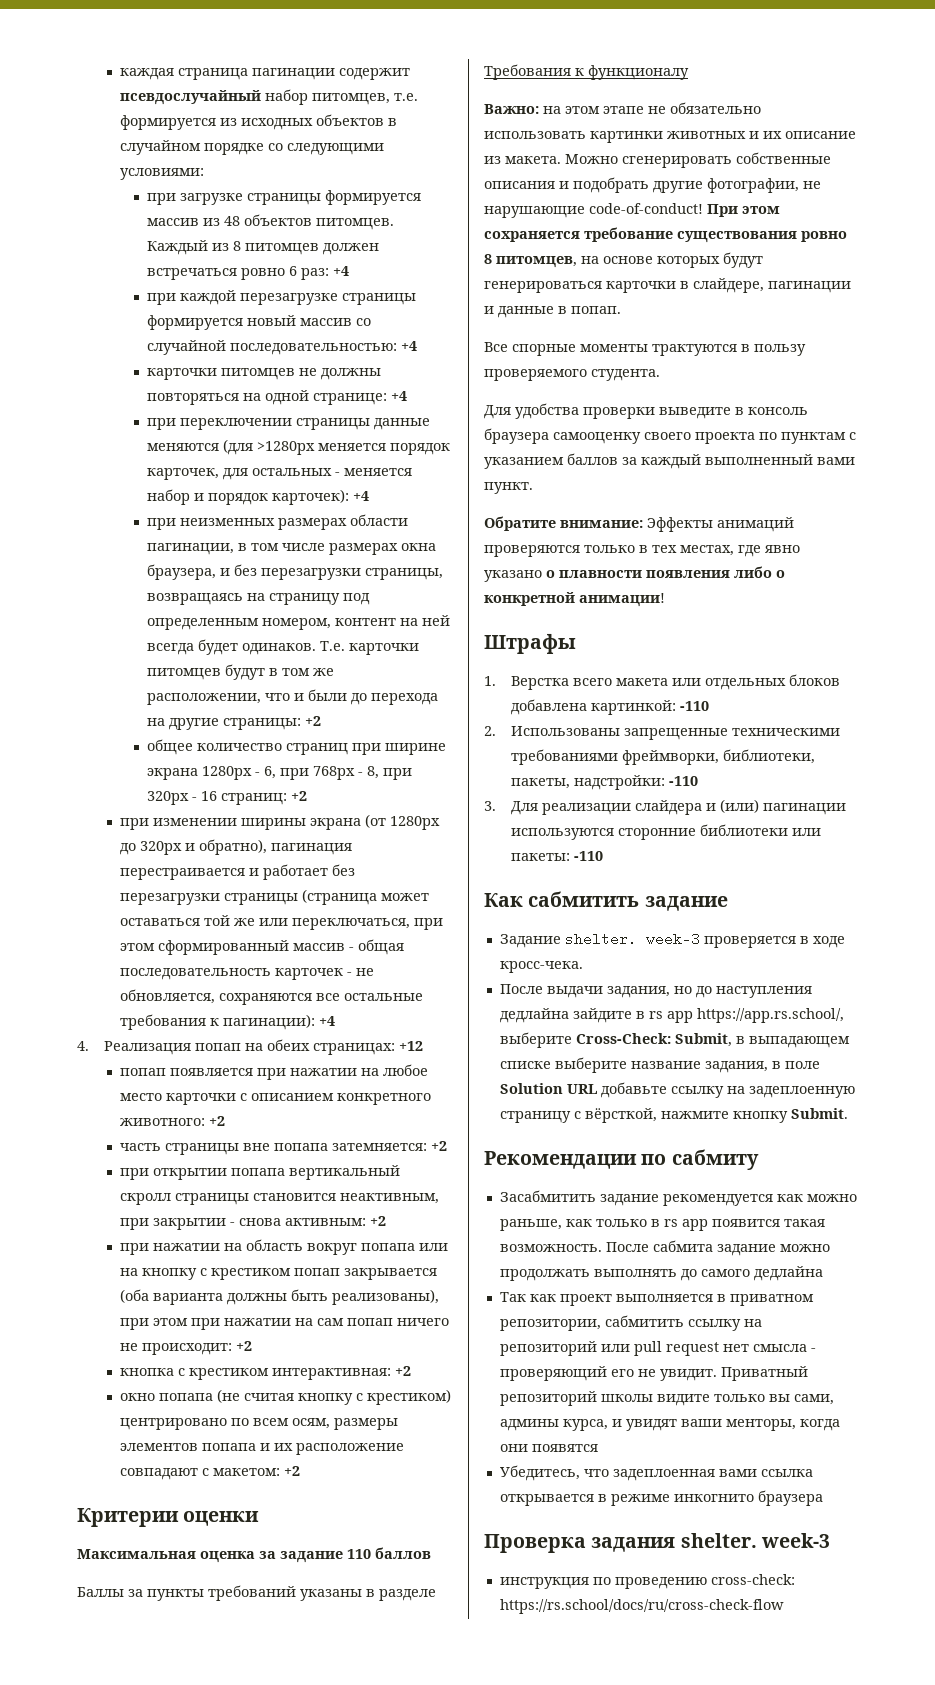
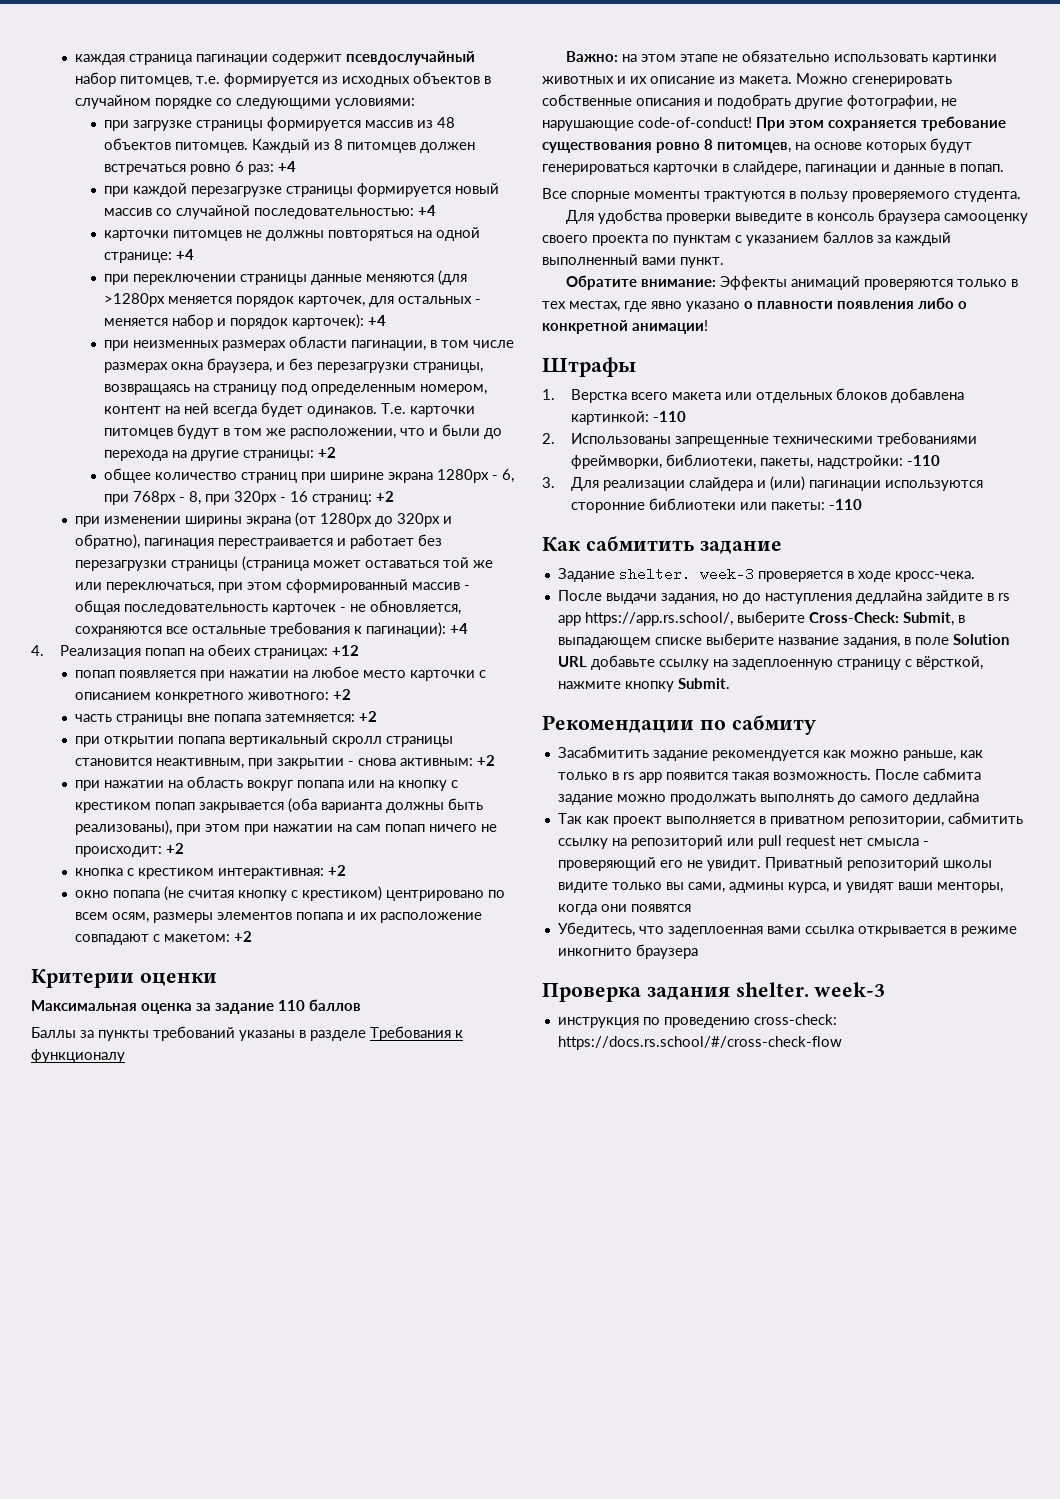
- инструкция по проведению cross-check: https://rs.school/docs/ru/cross-check-flow
+ инструкция по проведению cross-check: https://docs.rs.school/#/cross-check-flow

